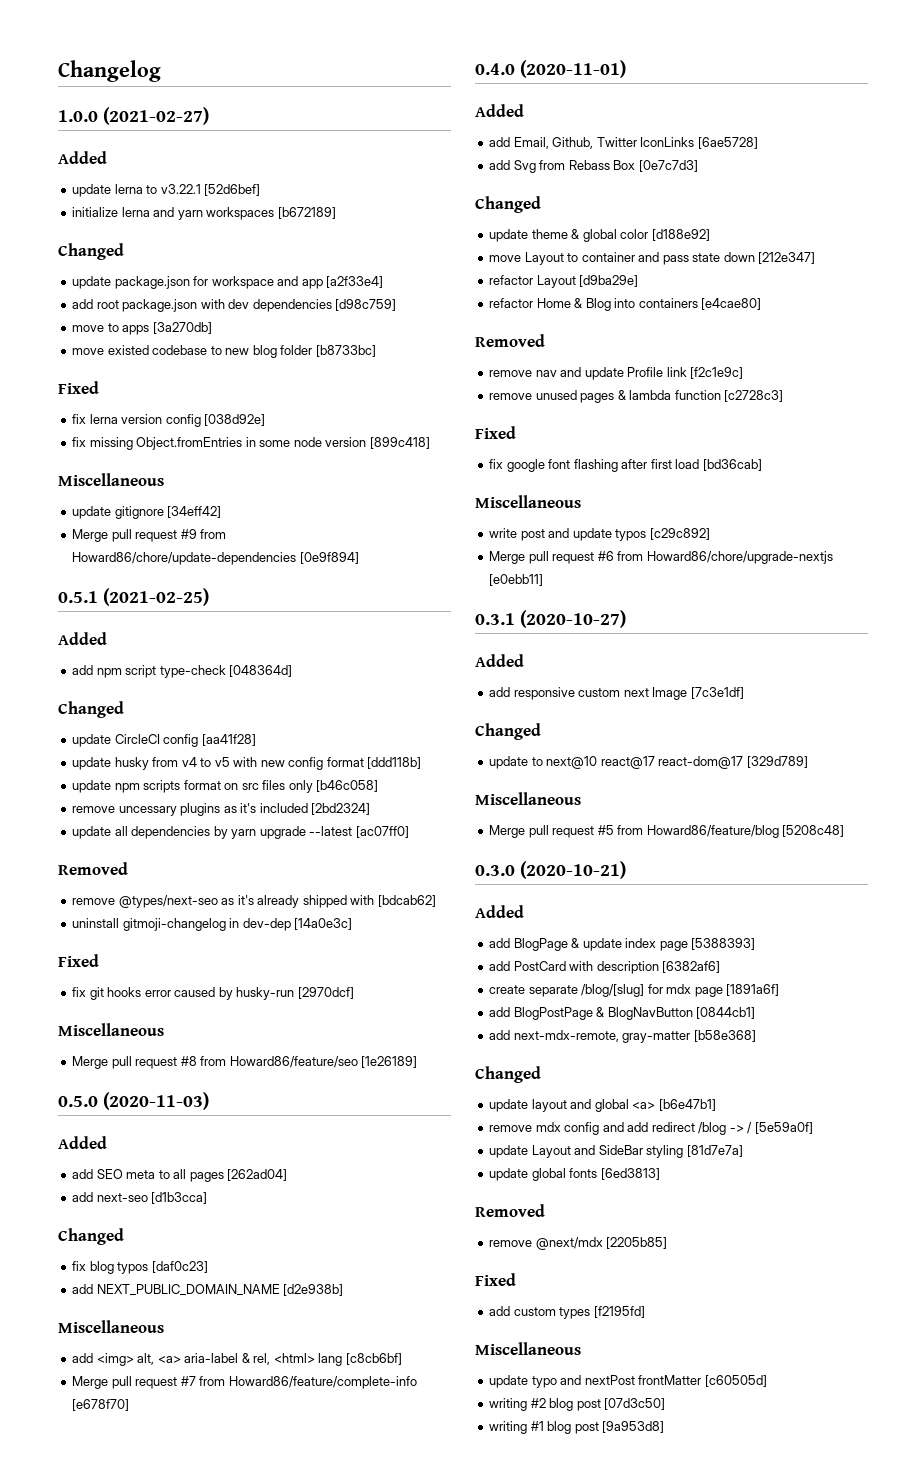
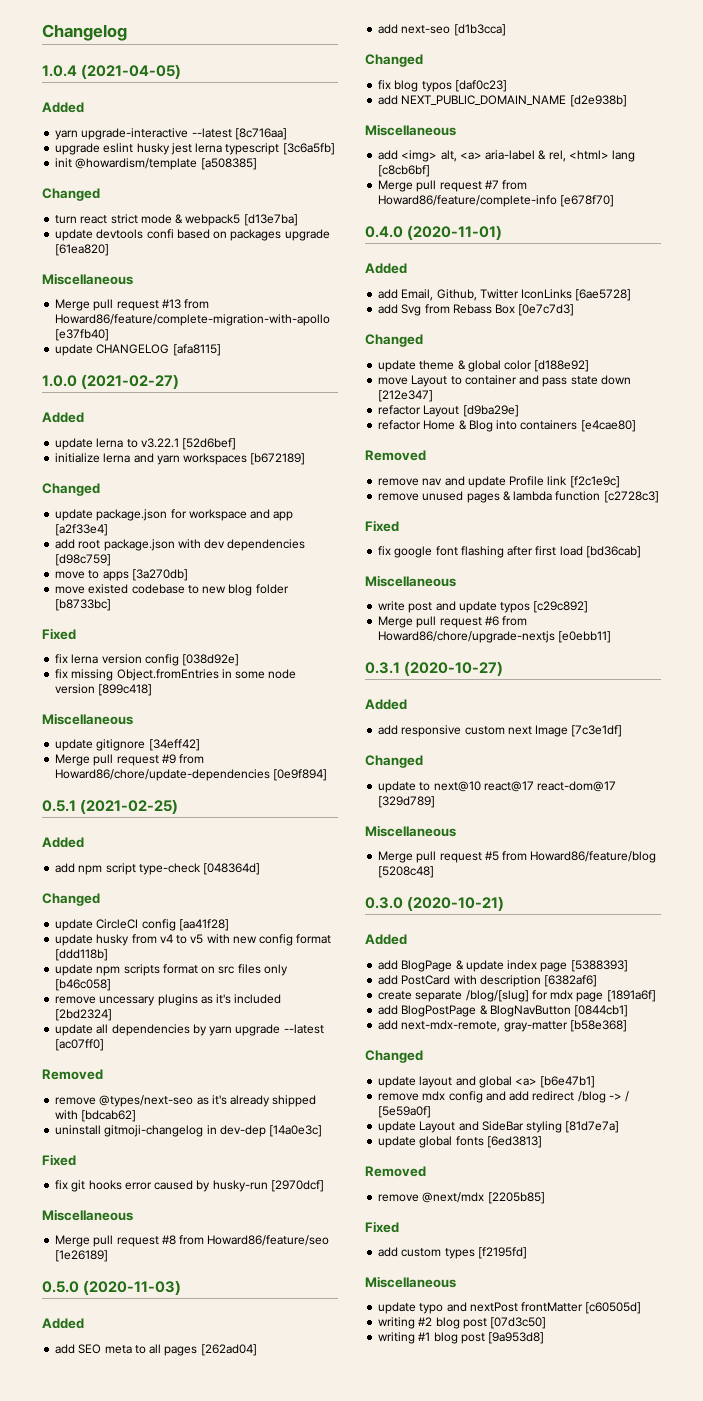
+ 1.0.4 (2021-04-05)
+ Added
+ yarn upgrade-interactive --latest [8c716aa]
+ upgrade eslint husky jest lerna typescript [3c6a5fb]
+ init @howardism/template [a508385]
+ Changed
+ turn react strict mode & webpack5 [d13e7ba]
+ update devtools confi based on packages upgrade [61ea820]
+ Miscellaneous
+ Merge pull request #13 from Howard86/feature/complete-migration-with-apollo [e37fb40]
+ update CHANGELOG [afa8115]

